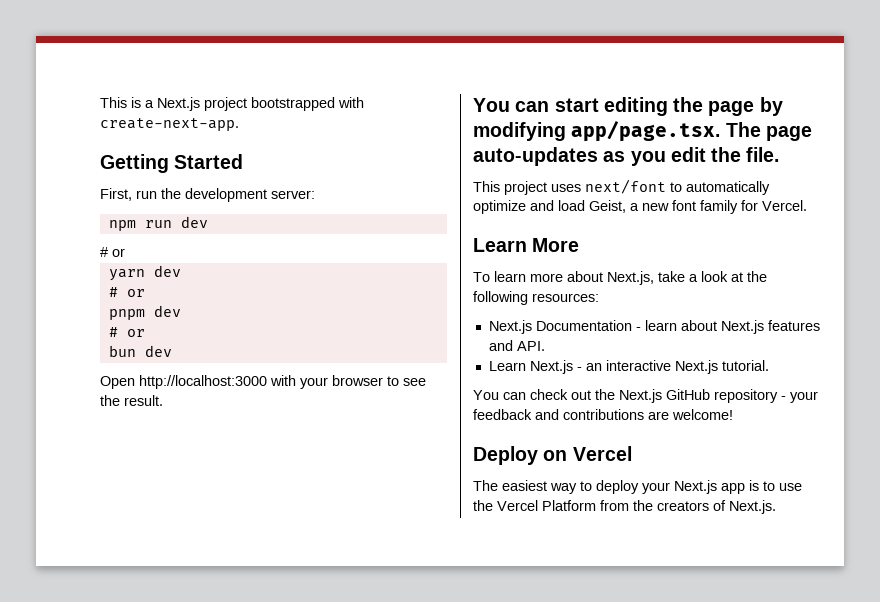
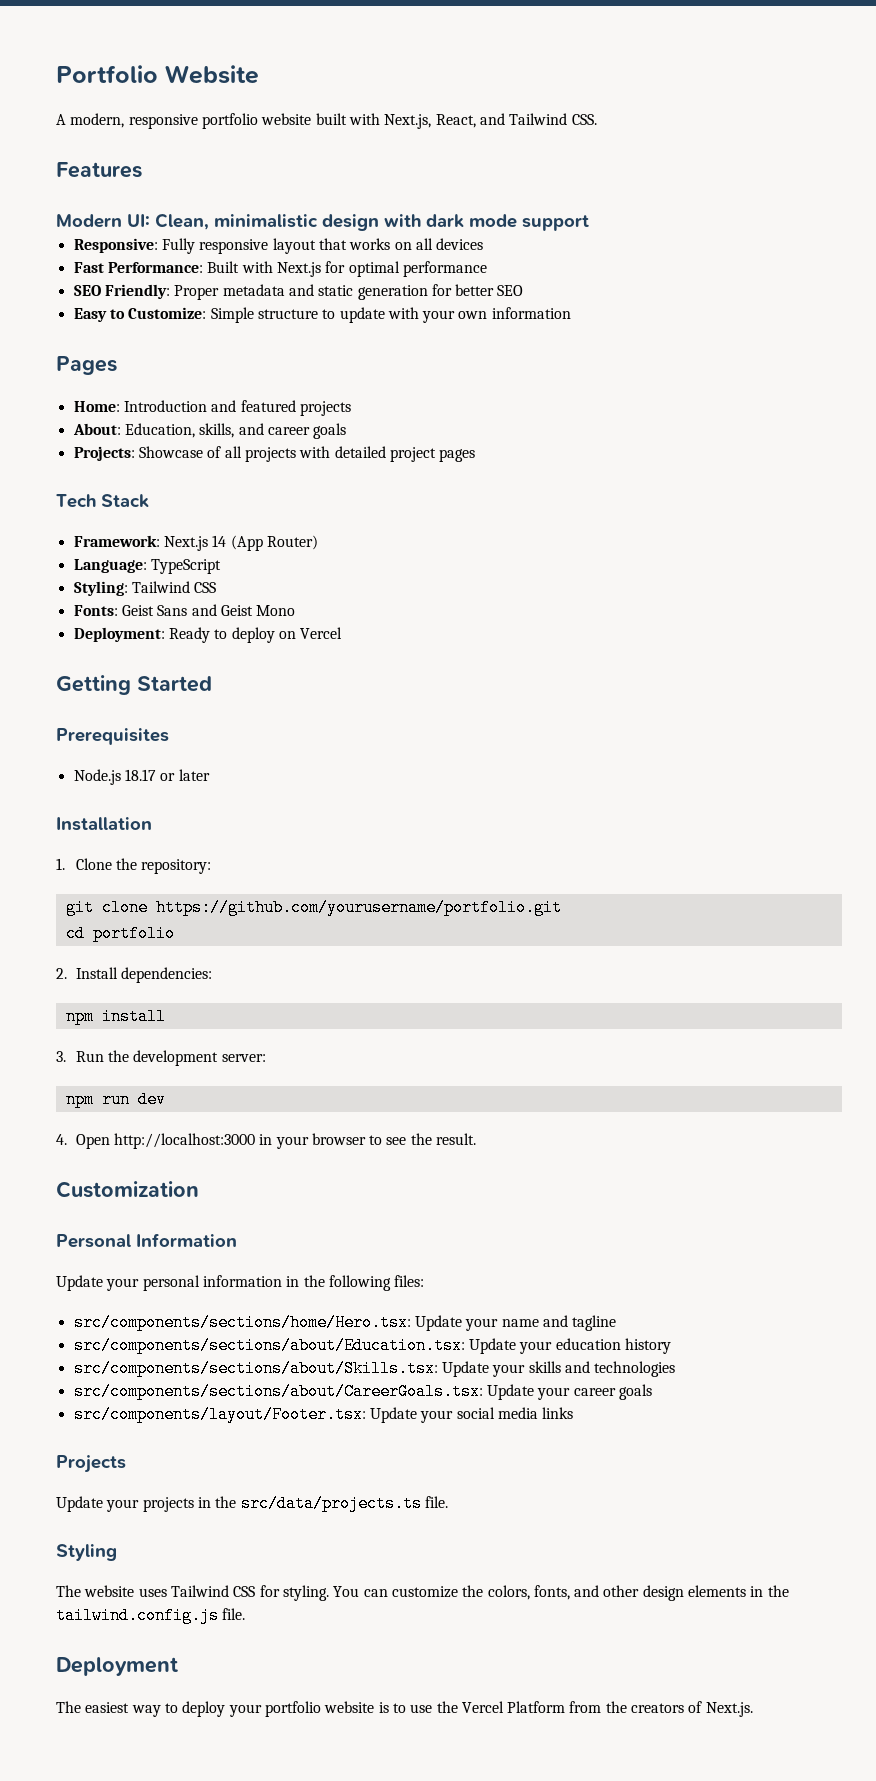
- This is a Next.js project bootstrapped with create-next-app.
+ Portfolio Website
+ A modern, responsive portfolio website built with Next.js, React, and Tailwind CSS.
+ Features
+ Modern UI: Clean, minimalistic design with dark mode support
+ Responsive: Fully responsive layout that works on all devices
+ Fast Performance: Built with Next.js for optimal performance
+ SEO Friendly: Proper metadata and static generation for better SEO
+ Easy to Customize: Simple structure to update with your own information
+ Pages
+ Home: Introduction and featured projects
+ About: Education, skills, and career goals
+ Projects: Showcase of all projects with detailed project pages
+ Tech Stack
+ Framework: Next.js 14 (App Router)
+ Language: TypeScript
+ Styling: Tailwind CSS
+ Fonts: Geist Sans and Geist Mono
+ Deployment: Ready to deploy on Vercel
  Getting Started
- First, run the development server:
+ Prerequisites
+ Node.js 18.17 or later
+ Installation
+ 1. Clone the repository:
+ git clone https://github.com/yourusername/portfolio.git
+ cd portfolio
+ 2. Install dependencies:
+ npm install
+ 3. Run the development server:
  npm run dev
- # or
- yarn dev
- # or
- pnpm dev
- # or
- bun dev
- Open http://localhost:3000 with your browser to see the result.
+ 4. Open http://localhost:3000 in your browser to see the result.
- You can start editing the page by modifying app/page.tsx. The page auto-updates as you edit the file.
- This project uses next/font to automatically optimize and load Geist, a new font family for Vercel.
- Learn More
- To learn more about Next.js, take a look at the following resources:
- Next.js Documentation - learn about Next.js features and API.
- Learn Next.js - an interactive Next.js tutorial.
- You can check out the Next.js GitHub repository - your feedback and contributions are welcome!
- Deploy on Vercel
+ Customization
+ Personal Information
+ Update your personal information in the following files:
+ src/components/sections/home/Hero.tsx: Update your name and tagline
+ src/components/sections/about/Education.tsx: Update your education history
+ src/components/sections/about/Skills.tsx: Update your skills and technologies
+ src/components/sections/about/CareerGoals.tsx: Update your career goals
+ src/components/layout/Footer.tsx: Update your social media links
+ Projects
+ Update your projects in the src/data/projects.ts file.
+ Styling
+ The website uses Tailwind CSS for styling. You can customize the colors, fonts, and other design elements in the tailwind.config.js file.
+ Deployment
- The easiest way to deploy your Next.js app is to use the Vercel Platform from the creators of Next.js.
+ The easiest way to deploy your portfolio website is to use the Vercel Platform from the creators of Next.js.

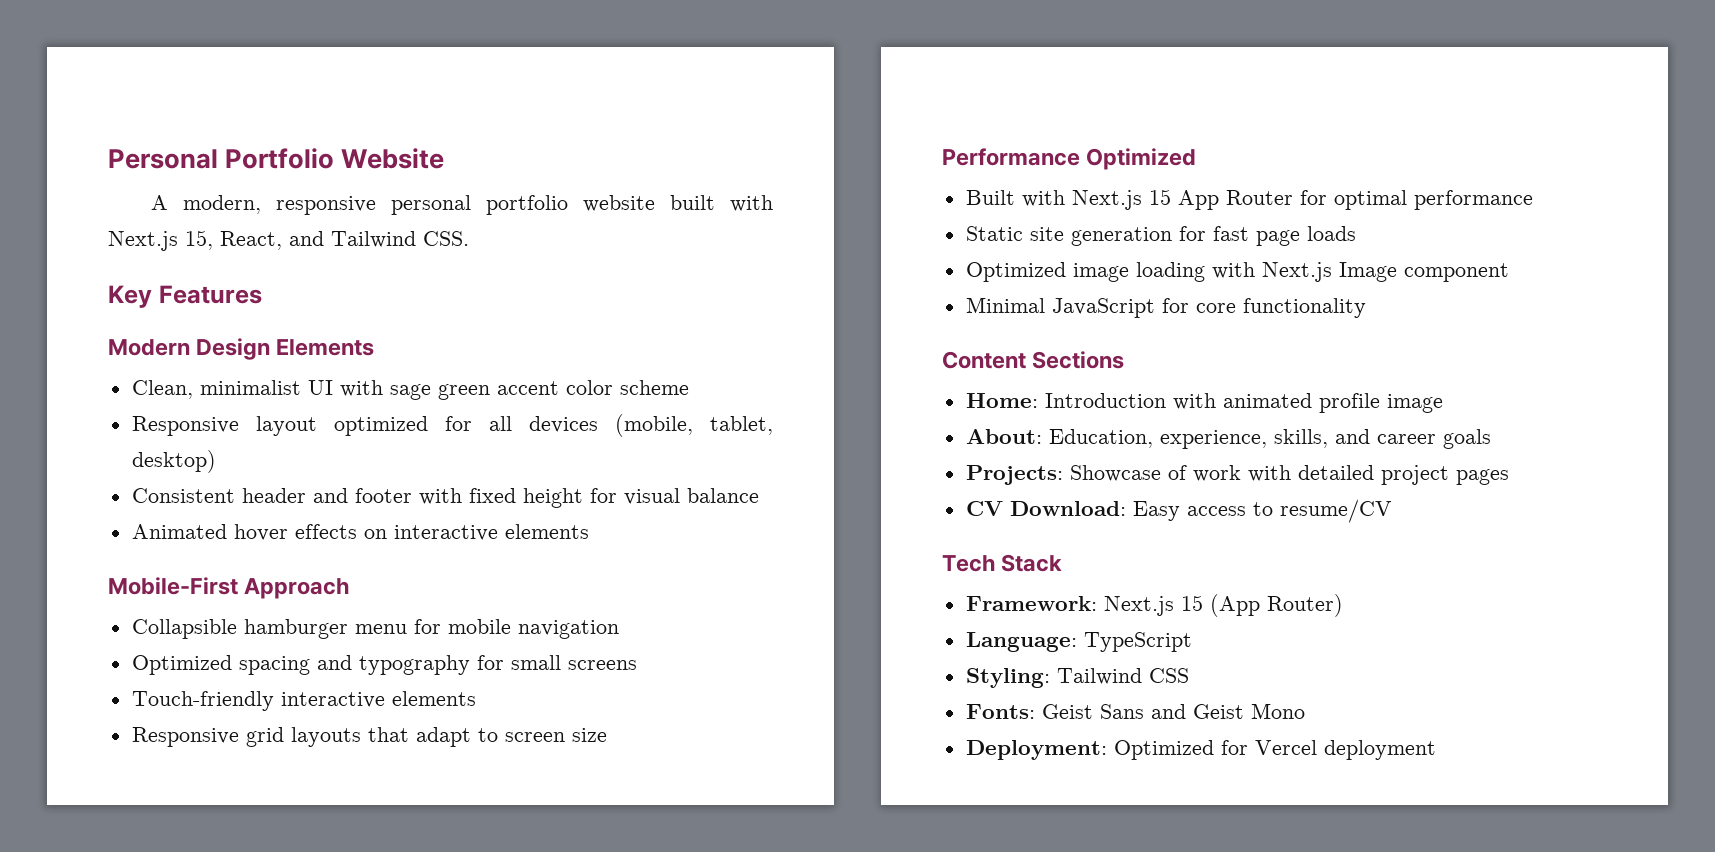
- Portfolio Website
+ Personal Portfolio Website
- A modern, responsive portfolio website built with Next.js, React, and Tailwind CSS.
+ A modern, responsive personal portfolio website built with Next.js 15, React, and Tailwind CSS.
- Features
+ Key Features
- Modern UI: Clean, minimalistic design with dark mode support
- Responsive: Fully responsive layout that works on all devices
- Fast Performance: Built with Next.js for optimal performance
- SEO Friendly: Proper metadata and static generation for better SEO
- Easy to Customize: Simple structure to update with your own information
- Pages
- Home: Introduction and featured projects
+ Modern Design Elements
+ Clean, minimalist UI with sage green accent color scheme
+ Responsive layout optimized for all devices (mobile, tablet, desktop)
+ Consistent header and footer with fixed height for visual balance
+ Animated hover effects on interactive elements
+ Mobile-First Approach
+ Collapsible hamburger menu for mobile navigation
+ Optimized spacing and typography for small screens
+ Touch-friendly interactive elements
+ Responsive grid layouts that adapt to screen size
+ Performance Optimized
+ Built with Next.js 15 App Router for optimal performance
+ Static site generation for fast page loads
+ Optimized image loading with Next.js Image component
+ Minimal JavaScript for core functionality
+ Content Sections
+ Home: Introduction with animated profile image
- About: Education, skills, and career goals
+ About: Education, experience, skills, and career goals
- Projects: Showcase of all projects with detailed project pages
+ Projects: Showcase of work with detailed project pages
+ CV Download: Easy access to resume/CV
- Framework: Next.js 14 (App Router)
+ Framework: Next.js 15 (App Router)
- Deployment: Ready to deploy on Vercel
- Getting Started
- Prerequisites
- Node.js 18.17 or later
- Installation
- 1. Clone the repository:
- git clone https://github.com/yourusername/portfolio.git
- cd portfolio
- 2. Install dependencies:
- npm install
- 3. Run the development server:
- npm run dev
- 4. Open http://localhost:3000 in your browser to see the result.
- Customization
- Personal Information
- Update your personal information in the following files:
- src/components/sections/home/Hero.tsx: Update your name and tagline
- src/components/sections/about/Education.tsx: Update your education history
- src/components/sections/about/Skills.tsx: Update your skills and technologies
- src/components/sections/about/CareerGoals.tsx: Update your career goals
- src/components/layout/Footer.tsx: Update your social media links
- Projects
- Update your projects in the src/data/projects.ts file.
- Styling
- The website uses Tailwind CSS for styling. You can customize the colors, fonts, and other design elements in the tailwind.config.js file.
- Deployment
- The easiest way to deploy your portfolio website is to use the Vercel Platform from the creators of Next.js.
+ Deployment: Optimized for Vercel deployment

